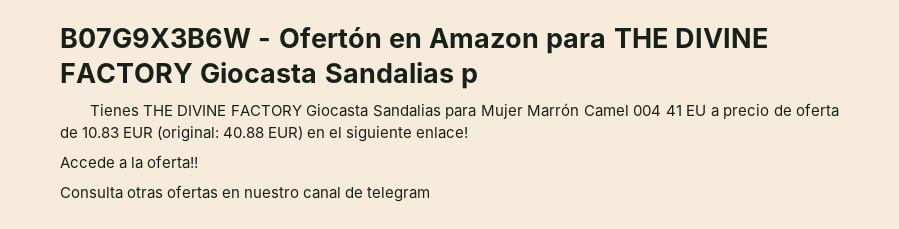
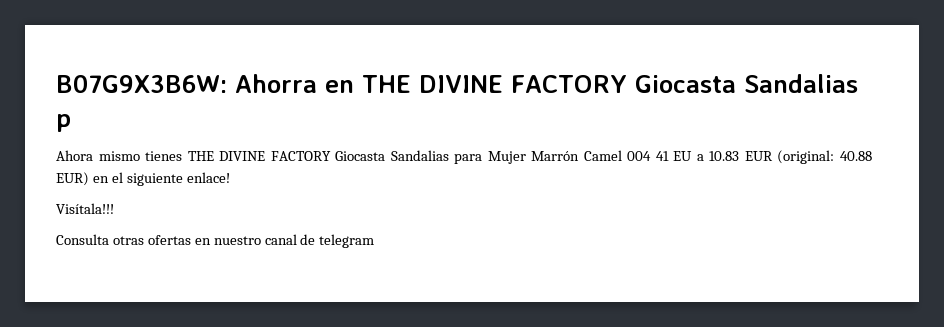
- B07G9X3B6W - Ofertón en Amazon para THE DIVINE FACTORY Giocasta Sandalias p
+ B07G9X3B6W: Ahorra en THE DIVINE FACTORY Giocasta Sandalias p
- Tienes THE DIVINE FACTORY Giocasta Sandalias para Mujer Marrón Camel 004 41 EU a precio de oferta de 10.83 EUR (original: 40.88 EUR) en el siguiente enlace!
+ Ahora mismo tienes THE DIVINE FACTORY Giocasta Sandalias para Mujer Marrón Camel 004 41 EU a 10.83 EUR (original: 40.88 EUR) en el siguiente enlace!
- Accede a la oferta!!
+ Visítala!!!

